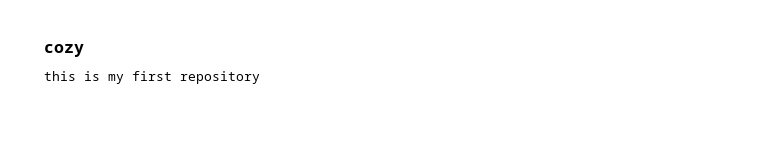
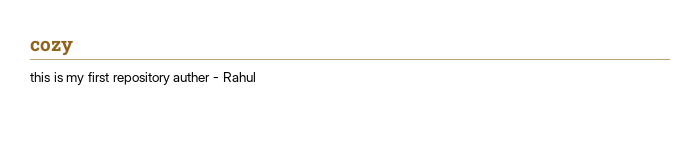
- this is my first repository
+ this is my first repository auther - Rahul

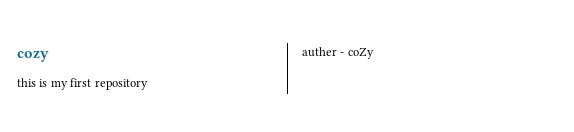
- this is my first repository auther - Rahul
+ this is my first repository
+ auther - coZy

